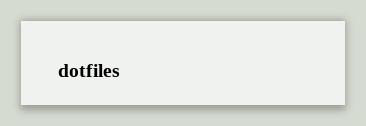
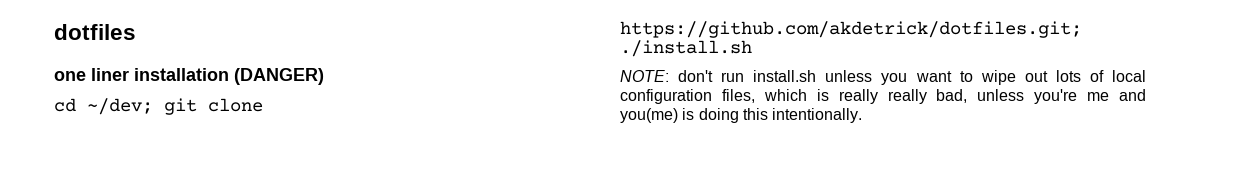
+ one liner installation (DANGER)
+ cd ~/dev; git clone https://github.com/akdetrick/dotfiles.git; ./install.sh
+ NOTE: don't run install.sh unless you want to wipe out lots of local configuration files, which is really really bad, unless you're me and you(me) is doing this intentionally.

